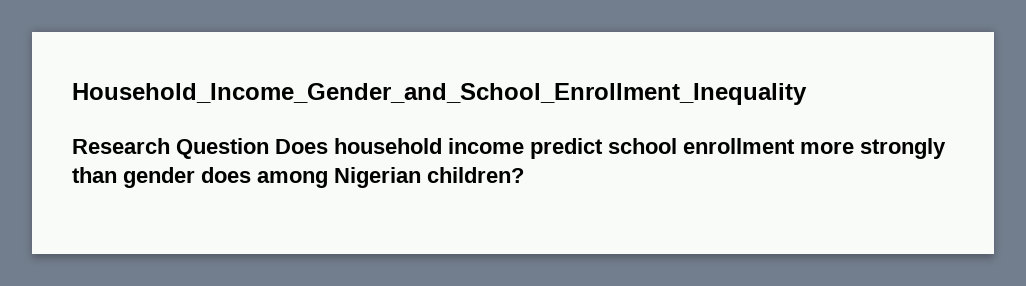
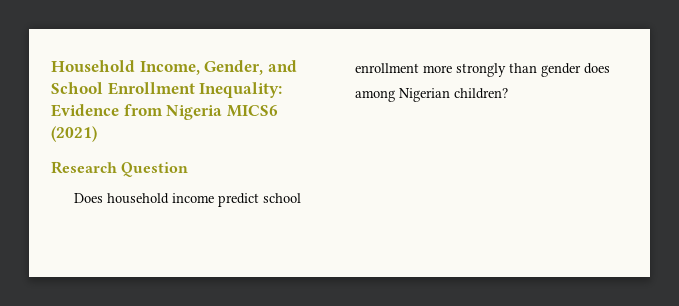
- Household_Income_Gender_and_School_Enrollment_Inequality
+ Household Income, Gender, and School Enrollment Inequality: Evidence from Nigeria MICS6 (2021)
- Research Question Does household income predict school enrollment more strongly than gender does among Nigerian children?
+ Research Question
+ Does household income predict school enrollment more strongly than gender does among Nigerian children?

